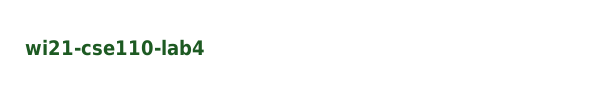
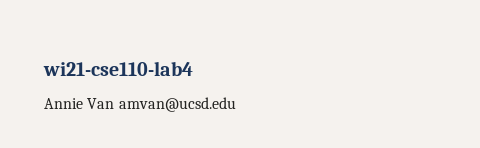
+ Annie Van amvan@ucsd.edu

